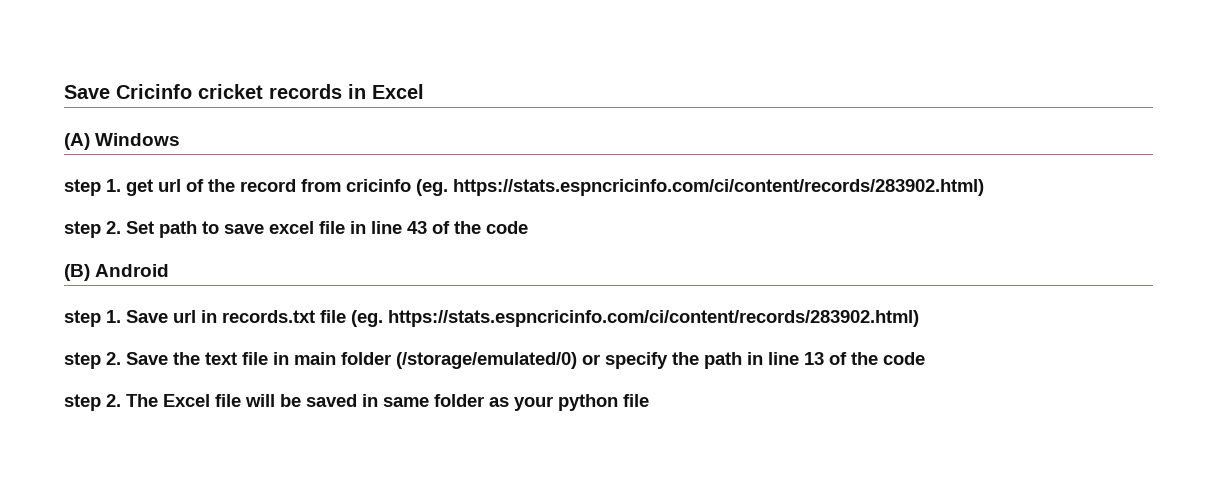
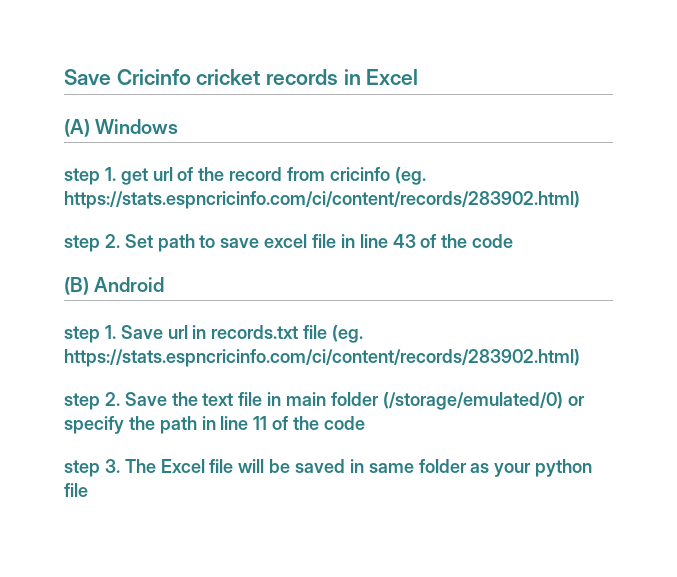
- step 2. Save the text file in main folder (/storage/emulated/0) or specify the path in line 13 of the code
+ step 2. Save the text file in main folder (/storage/emulated/0) or specify the path in line 11 of the code
- step 2. The Excel file will be saved in same folder as your python file
+ step 3. The Excel file will be saved in same folder as your python file

